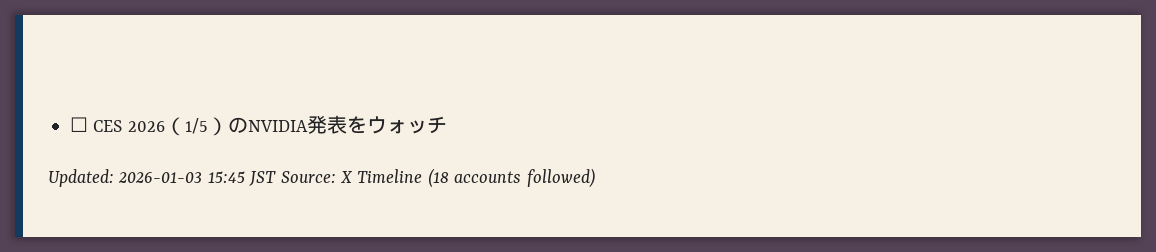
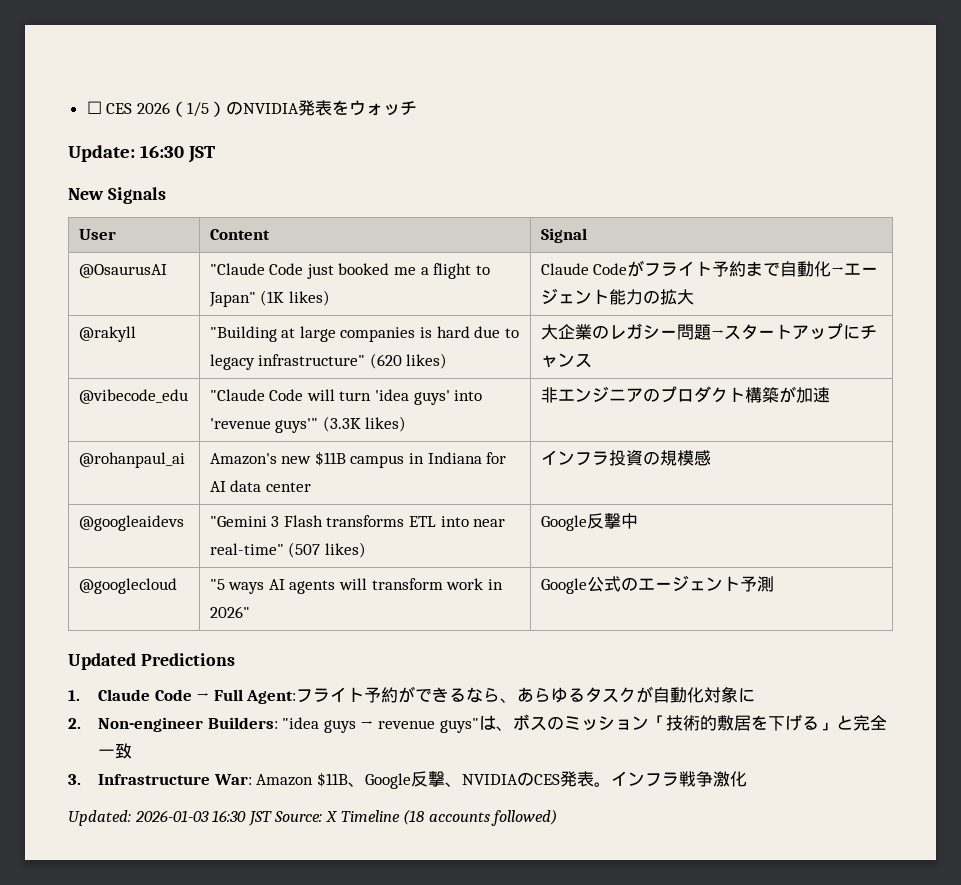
+ Update: 16:30 JST
+ New Signals
+ User | Content | Signal
+ @OsaurusAI | "Claude Code just booked me a flight to Japan" (1K likes) | Claude Codeがフライト予約まで自動化→エージェント能力の拡大
+ @rakyll | "Building at large companies is hard due to legacy infrastructure" (620 likes) | 大企業のレガシー問題→スタートアップにチャンス
+ @vibecode_edu | "Claude Code will turn 'idea guys' into 'revenue guys'" (3.3K likes) | 非エンジニアのプロダクト構築が加速
+ @rohanpaul_ai | Amazon's new $11B campus in Indiana for AI data center | インフラ投資の規模感
+ @googleaidevs | "Gemini 3 Flash transforms ETL into near real-time" (507 likes) | Google反撃中
+ @googlecloud | "5 ways AI agents will transform work in 2026" | Google公式のエージェント予測
+ Updated Predictions
+ 1. Claude Code → Full Agent:フライト予約ができるなら、あらゆるタスクが自動化対象に
+ 2. Non-engineer Builders: "idea guys → revenue guys"は、ボスのミッション「技術的敷居を下げる」と完全一致
+ 3. Infrastructure War: Amazon $11B、Google反撃、NVIDIAのCES発表。インフラ戦争激化
- Updated: 2026-01-03 15:45 JST Source: X Timeline (18 accounts followed)
+ Updated: 2026-01-03 16:30 JST Source: X Timeline (18 accounts followed)

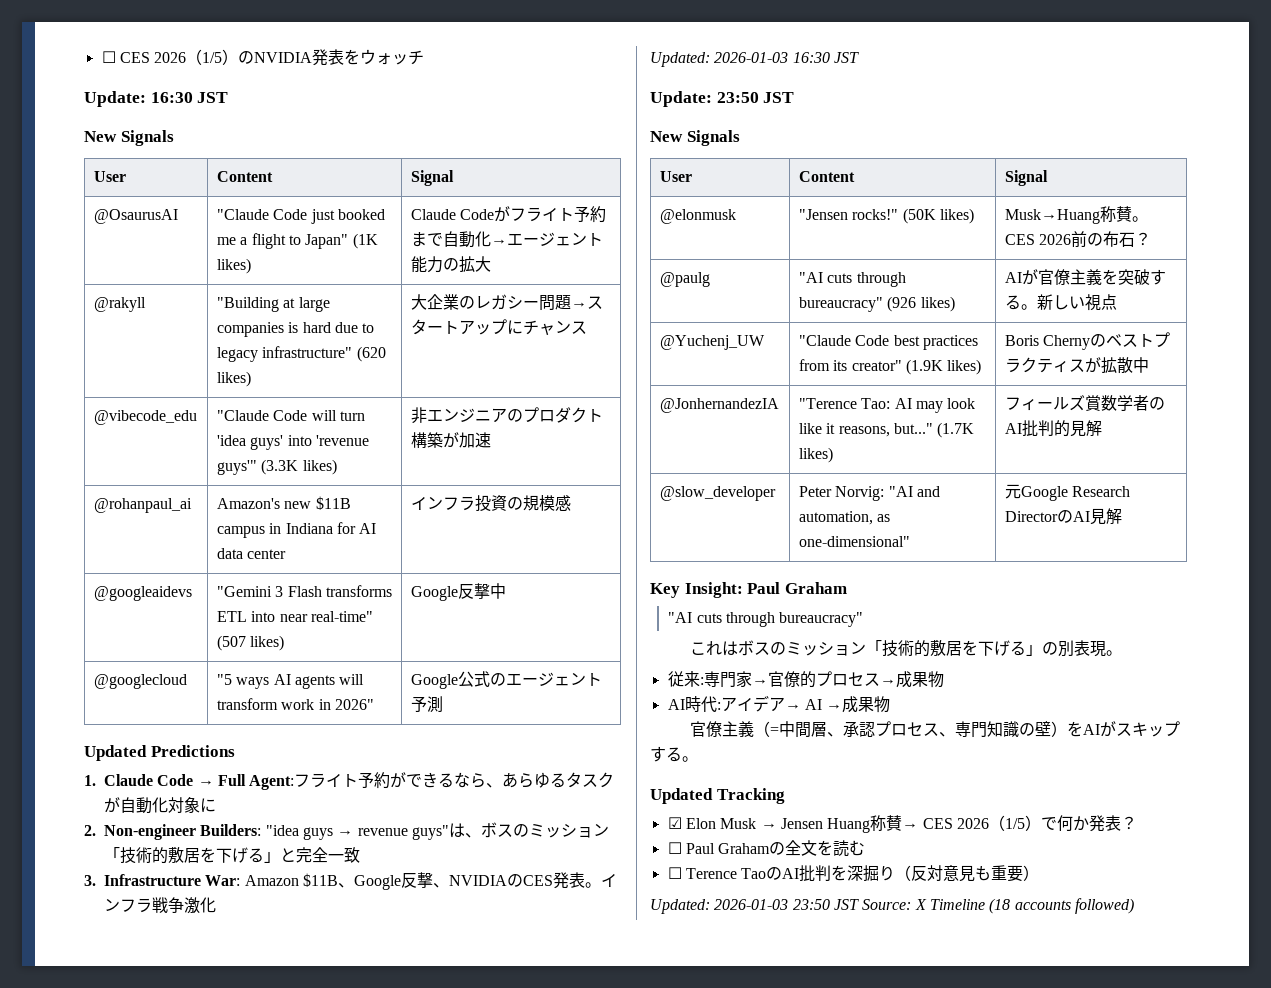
- Updated: 2026-01-03 16:30 JST Source: X Timeline (18 accounts followed)
+ Updated: 2026-01-03 16:30 JST
+ Update: 23:50 JST
+ New Signals
+ User | Content | Signal
+ @elonmusk | "Jensen rocks!" (50K likes) | Musk→Huang称賛。CES 2026前の布石？
+ @paulg | "AI cuts through bureaucracy" (926 likes) | AIが官僚主義を突破する。新しい視点
+ @Yuchenj_UW | "Claude Code best practices from its creator" (1.9K likes) | Boris Chernyのベストプラクティスが拡散中
+ @JonhernandezIA | "Terence Tao: AI may look like it reasons, but..." (1.7K likes) | フィールズ賞数学者のAI批判的見解
+ @slow_developer | Peter Norvig: "AI and automation, as one-dimensional" | 元Google Research DirectorのAI見解
+ Key Insight: Paul Graham
+ "AI cuts through bureaucracy"
+ これはボスのミッション「技術的敷居を下げる」の別表現。
+ 従来:専門家→官僚的プロセス→成果物
+ AI時代:アイデア→ AI →成果物
+ 官僚主義（=中間層、承認プロセス、専門知識の壁）をAIがスキップする。
+ Updated Tracking
+ ☑ Elon Musk → Jensen Huang称賛→ CES 2026（1/5）で何か発表？
+ ☐ Paul Grahamの全文を読む
+ ☐ Terence TaoのAI批判を深掘り（反対意見も重要）
+ Updated: 2026-01-03 23:50 JST Source: X Timeline (18 accounts followed)

